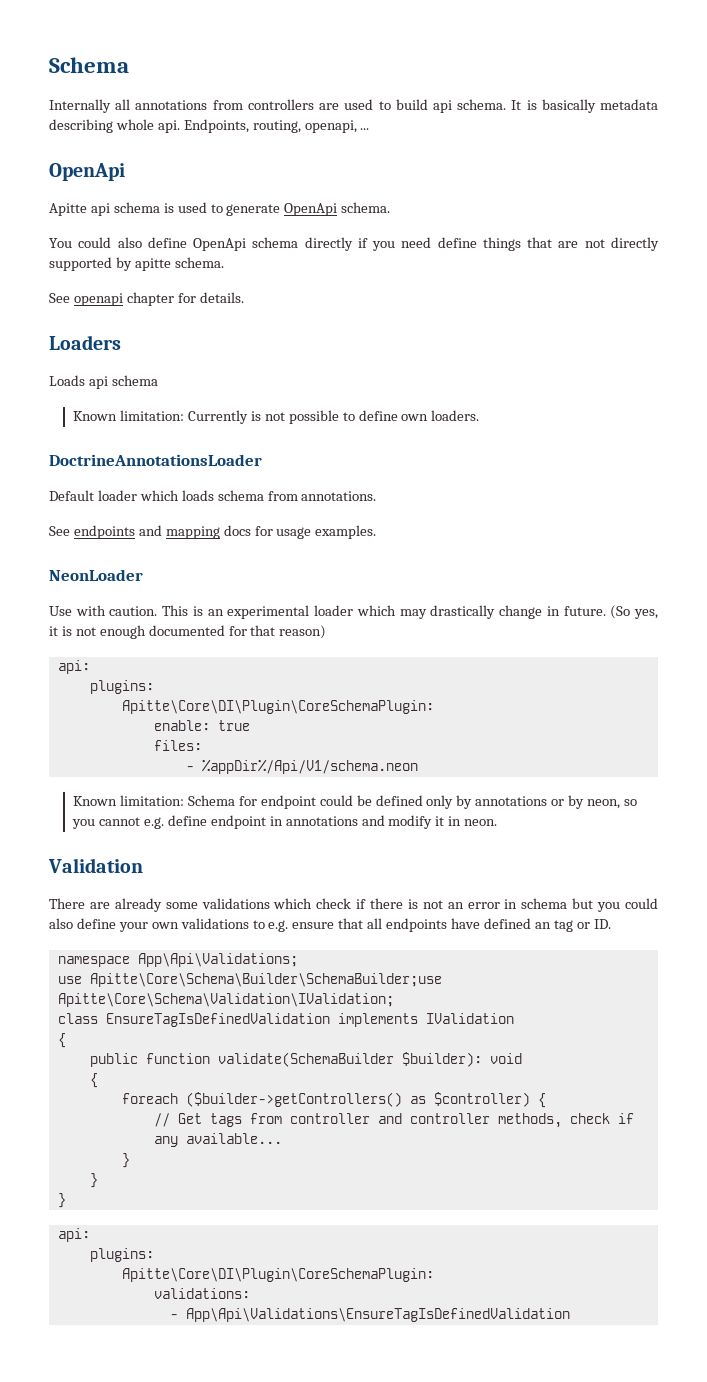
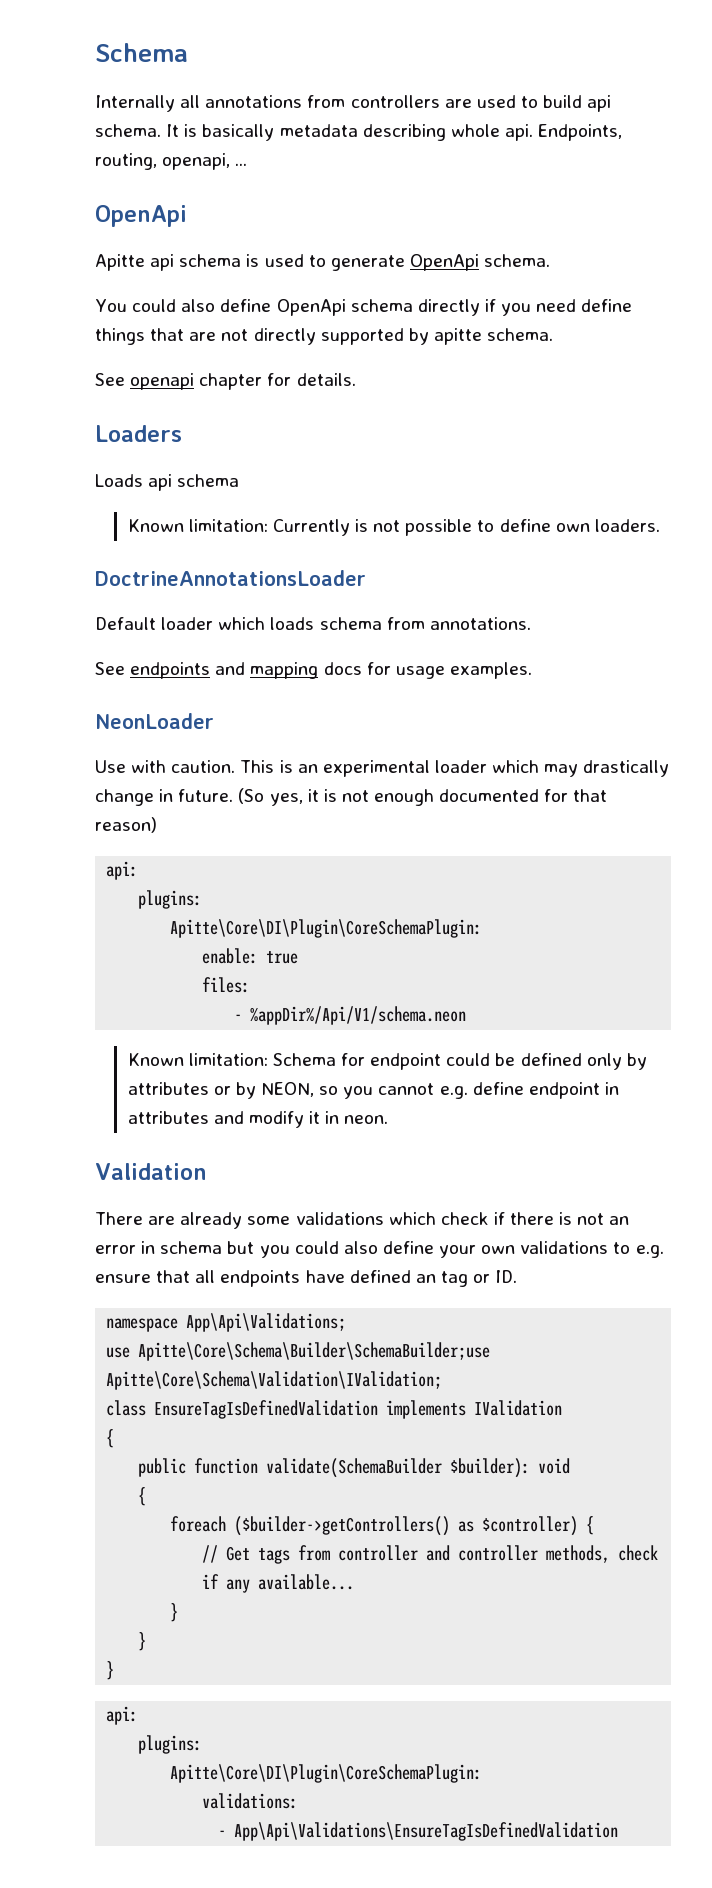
- Known limitation: Schema for endpoint could be defined only by annotations or by neon, so you cannot e.g. define endpoint in annotations and modify it in neon.
+ Known limitation: Schema for endpoint could be defined only by attributes or by NEON, so you cannot e.g. define endpoint in attributes and modify it in neon.

